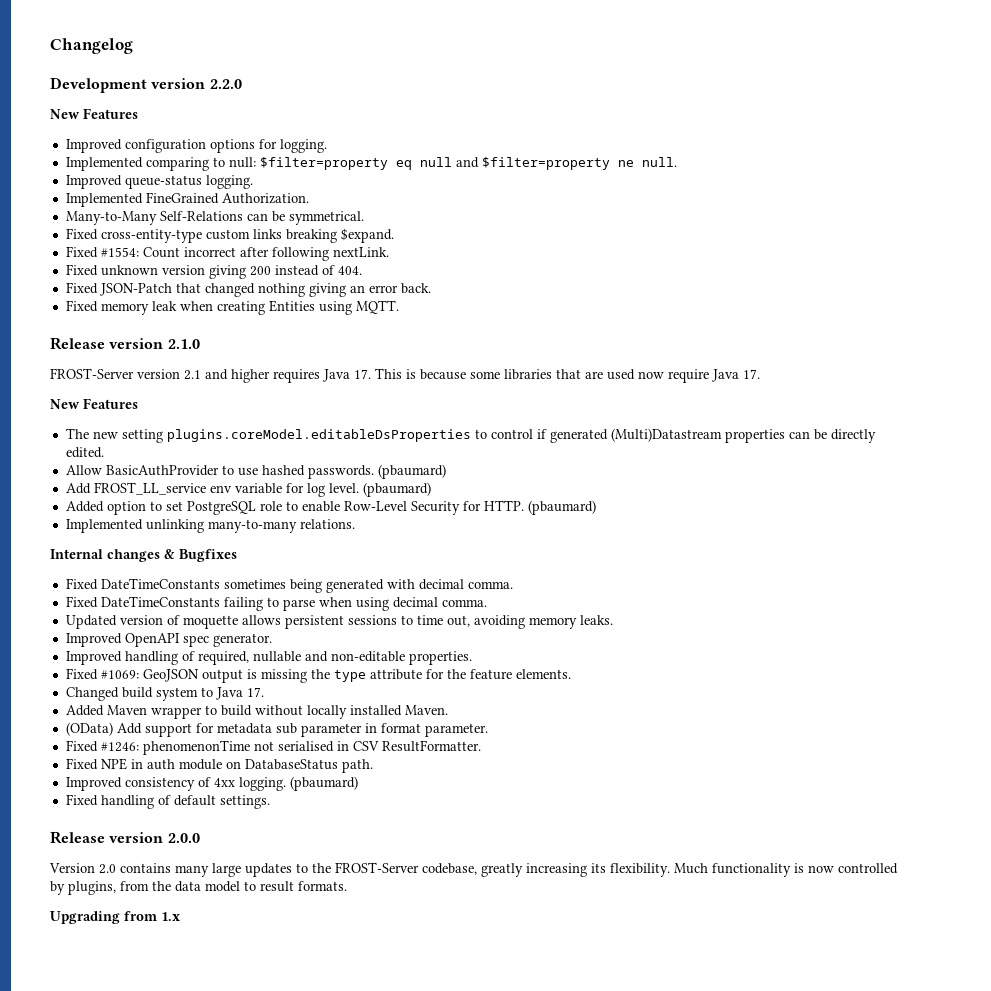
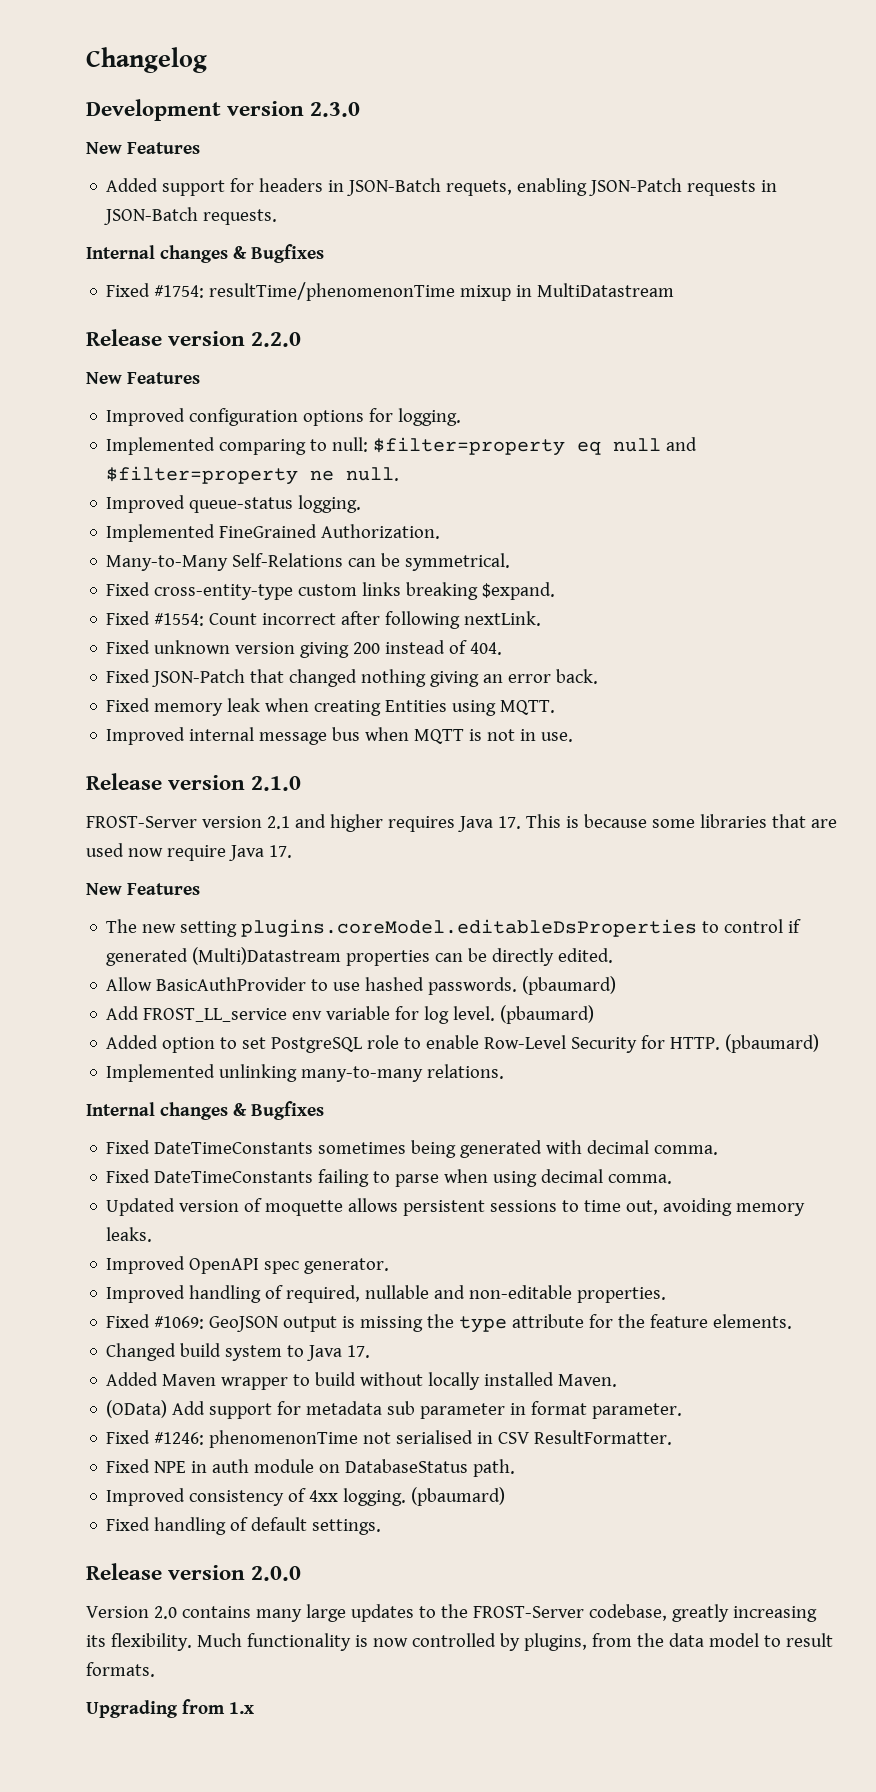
- Development version 2.2.0
+ Development version 2.3.0
+ New Features
+ Added support for headers in JSON-Batch requets, enabling JSON-Patch requests in JSON-Batch requests.
+ Internal changes & Bugfixes
+ Fixed #1754: resultTime/phenomenonTime mixup in MultiDatastream
+ Release version 2.2.0
+ Improved internal message bus when MQTT is not in use.

